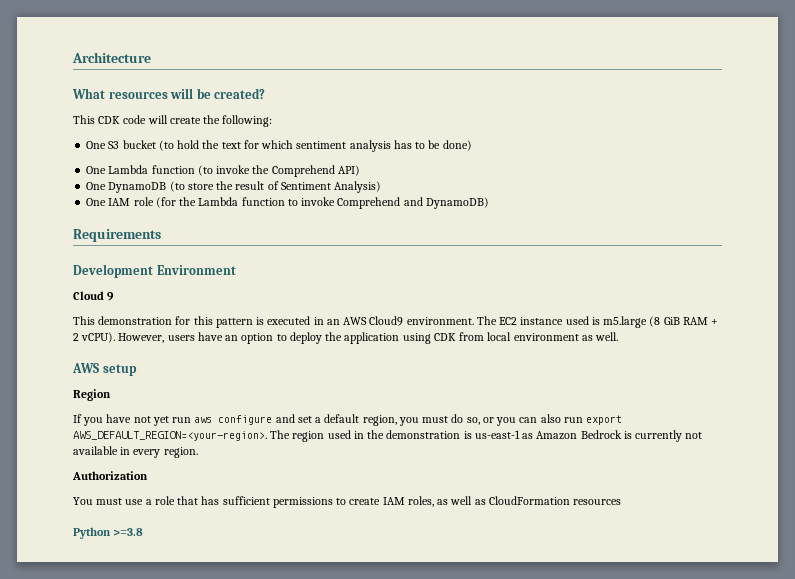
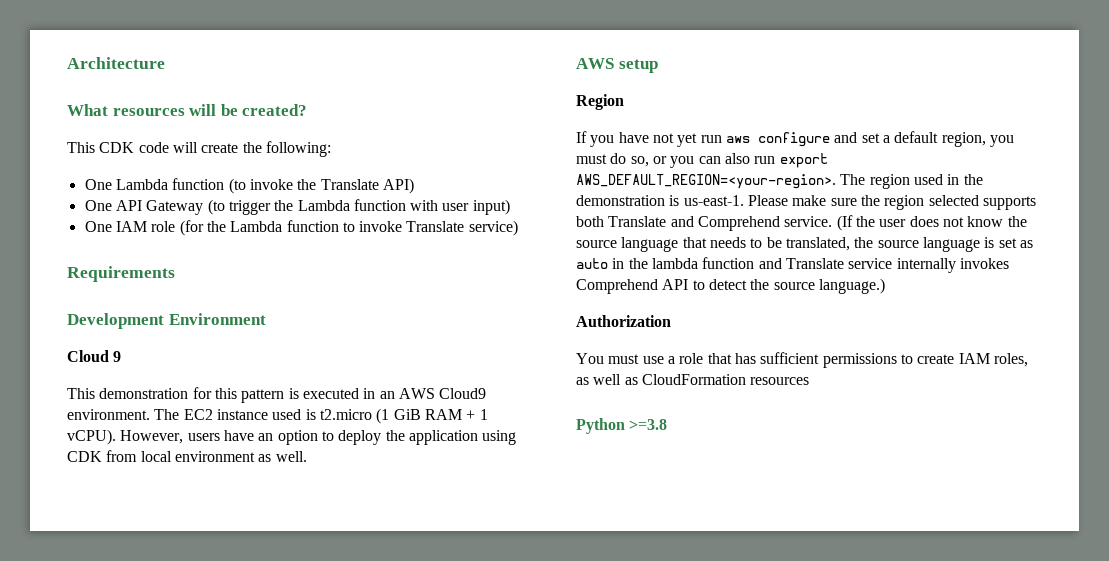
- One S3 bucket (to hold the text for which sentiment analysis has to be done)
- One Lambda function (to invoke the Comprehend API)
+ One Lambda function (to invoke the Translate API)
- One DynamoDB (to store the result of Sentiment Analysis)
+ One API Gateway (to trigger the Lambda function with user input)
- One IAM role (for the Lambda function to invoke Comprehend and DynamoDB)
+ One IAM role (for the Lambda function to invoke Translate service)
- The EC2 instance used is m5.large (8 GiB RAM + 2 vCPU).
+ The EC2 instance used is t2.micro (1 GiB RAM + 1 vCPU).
- The region used in the demonstration is us-east-1 as Amazon Bedrock is currently not available in every region.
+ The region used in the demonstration is us-east-1. Please make sure the region selected supports both Translate and Comprehend service. (If the user does not know the source language that needs to be translated, the source language is set as auto in the lambda function and Translate service internally invokes Comprehend API to detect the source language.)

